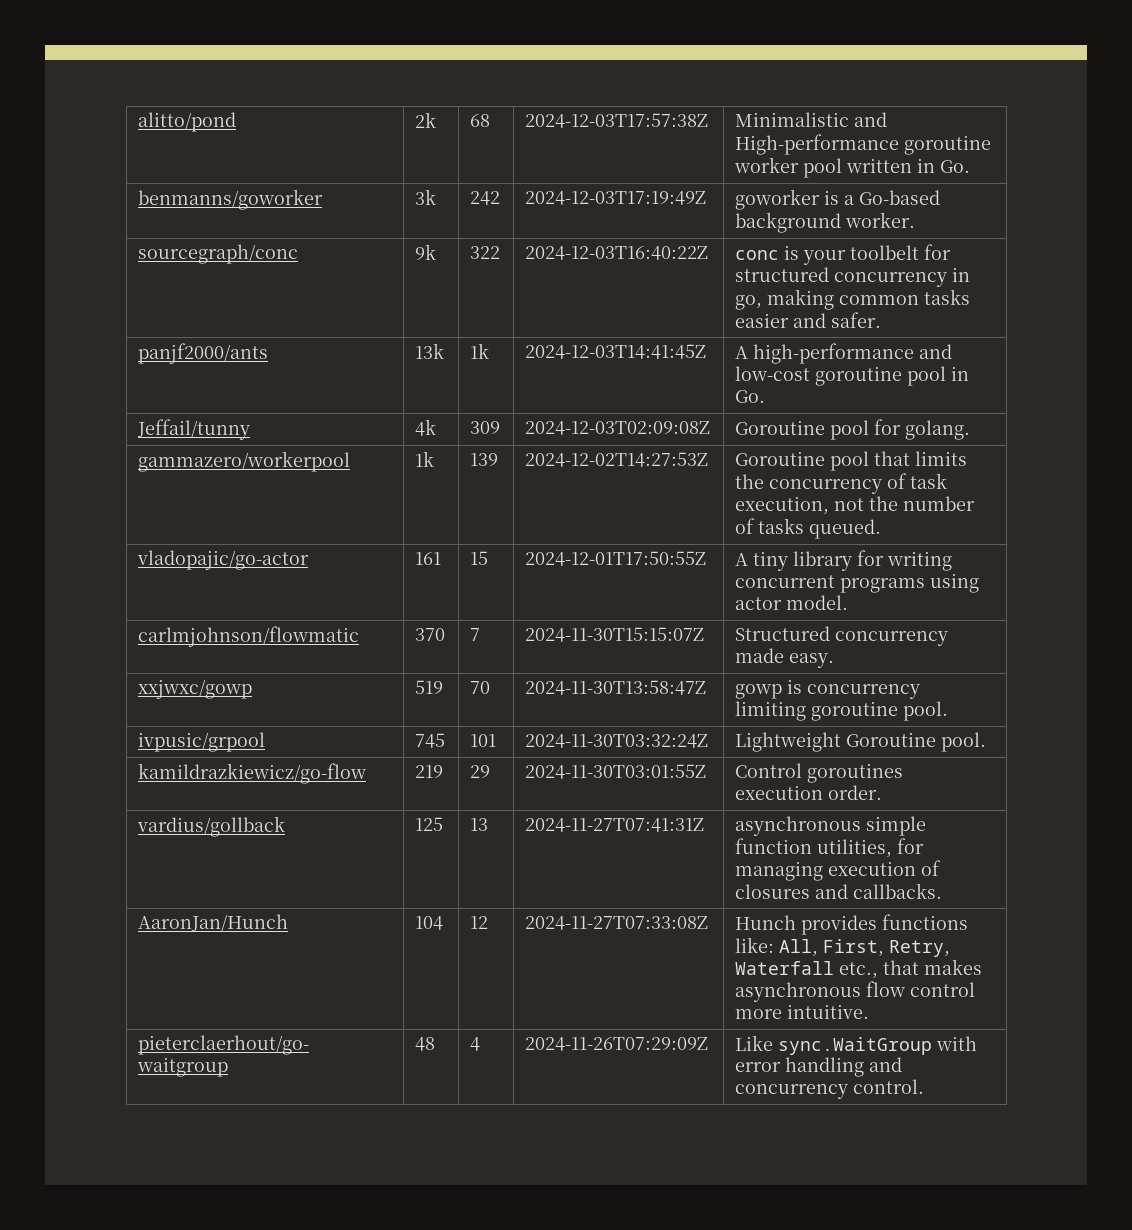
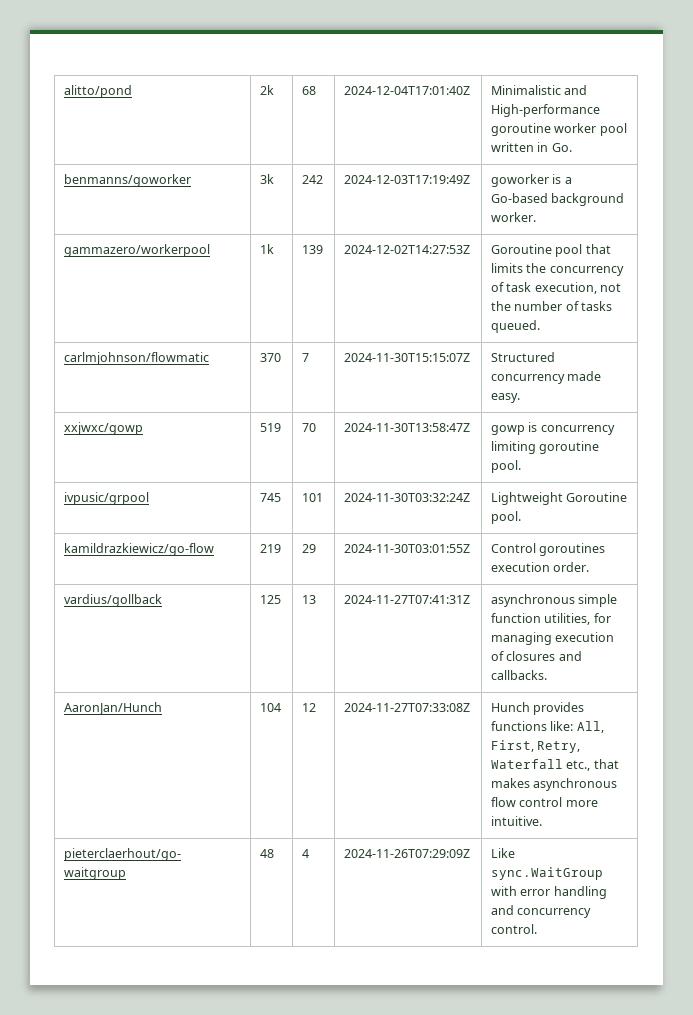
- alitto/pond | 2k | 68 | 2024-12-03T17:57:38Z | Minimalistic and High-performance goroutine worker pool written in Go.
+ alitto/pond | 2k | 68 | 2024-12-04T17:01:40Z | Minimalistic and High-performance goroutine worker pool written in Go.
- sourcegraph/conc | 9k | 322 | 2024-12-03T16:40:22Z | conc is your toolbelt for structured concurrency in go, making common tasks easier and safer.
- panjf2000/ants | 13k | 1k | 2024-12-03T14:41:45Z | A high-performance and low-cost goroutine pool in Go.
- Jeffail/tunny | 4k | 309 | 2024-12-03T02:09:08Z | Goroutine pool for golang.
- vladopajic/go-actor | 161 | 15 | 2024-12-01T17:50:55Z | A tiny library for writing concurrent programs using actor model.

